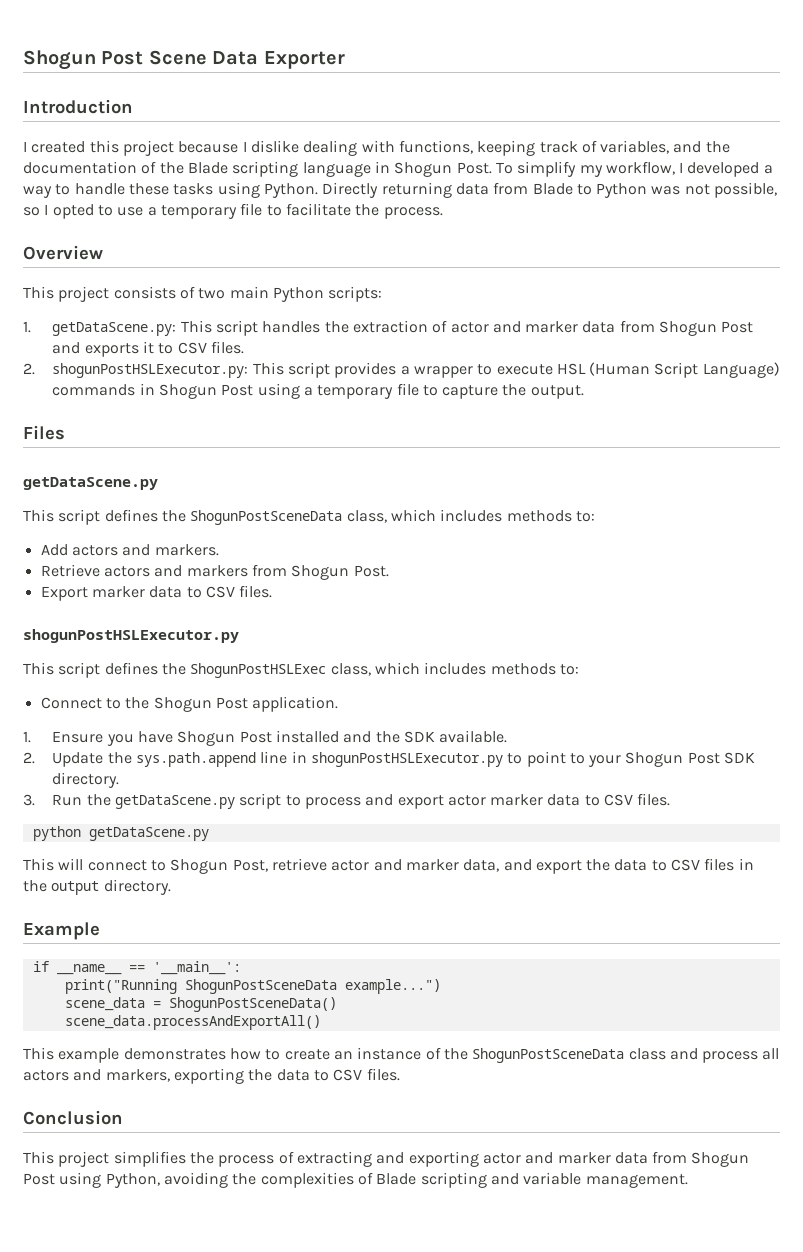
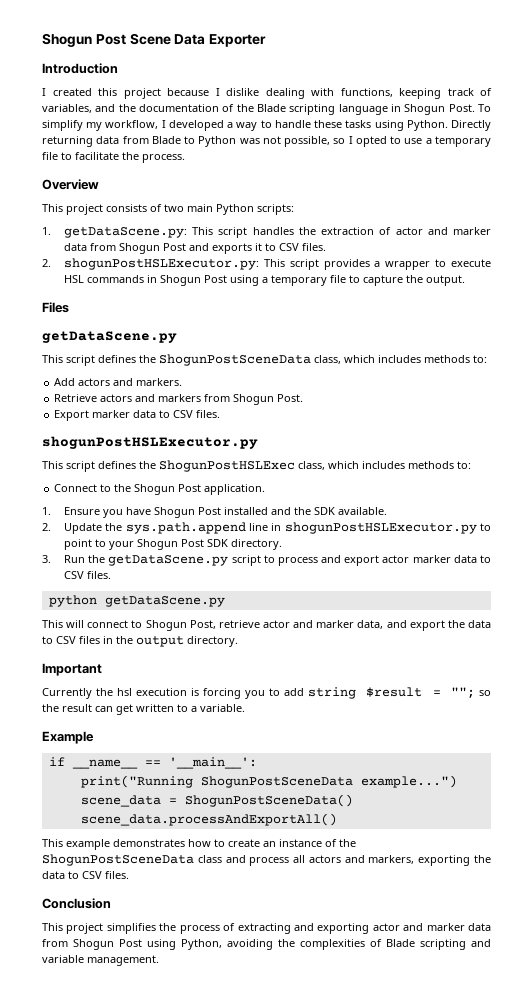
- 2. shogunPostHSLExecutor.py: This script provides a wrapper to execute HSL (Human Script Language) commands in Shogun Post using a temporary file to capture the output.
+ 2. shogunPostHSLExecutor.py: This script provides a wrapper to execute HSL commands in Shogun Post using a temporary file to capture the output.
+ Important
+ Currently the hsl execution is forcing you to add string $result = ""; so the result can get written to a variable.

